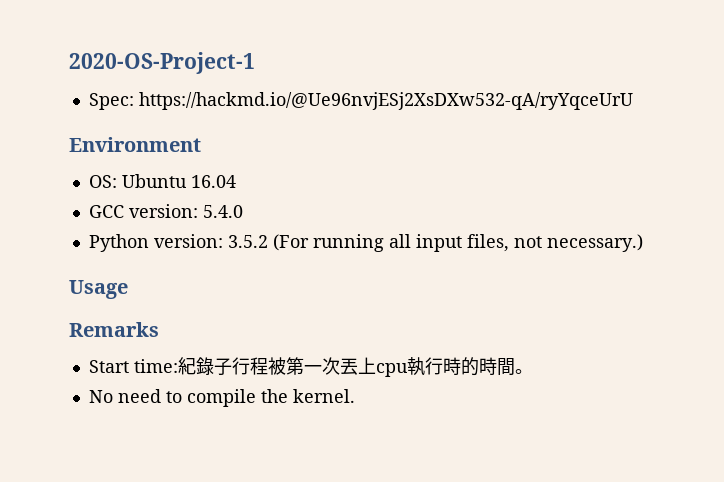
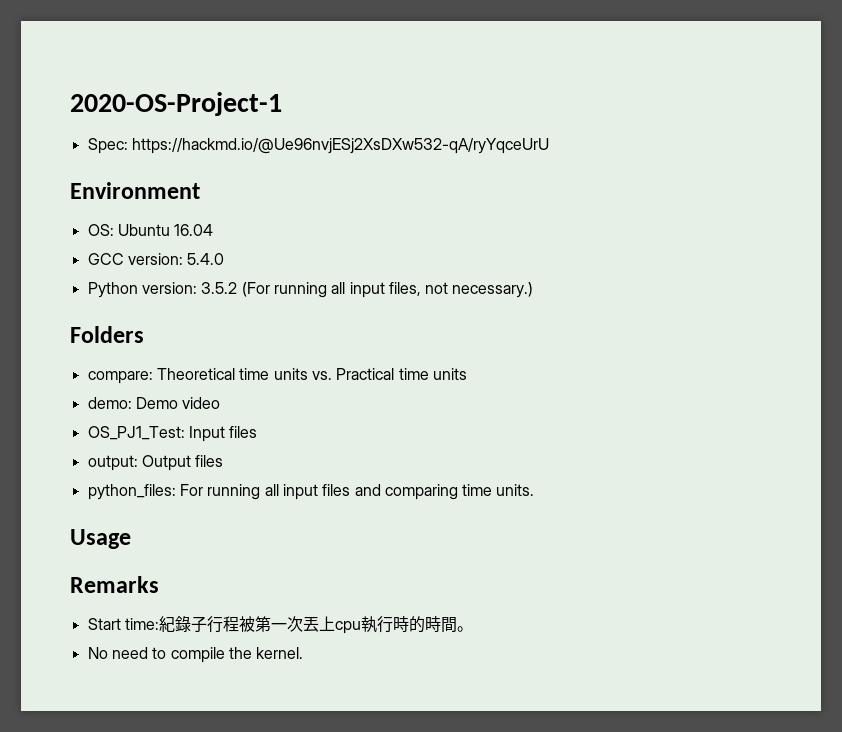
+ Folders
+ compare: Theoretical time units vs. Practical time units
+ demo: Demo video
+ OS_PJ1_Test: Input files
+ output: Output files
+ python_files: For running all input files and comparing time units.

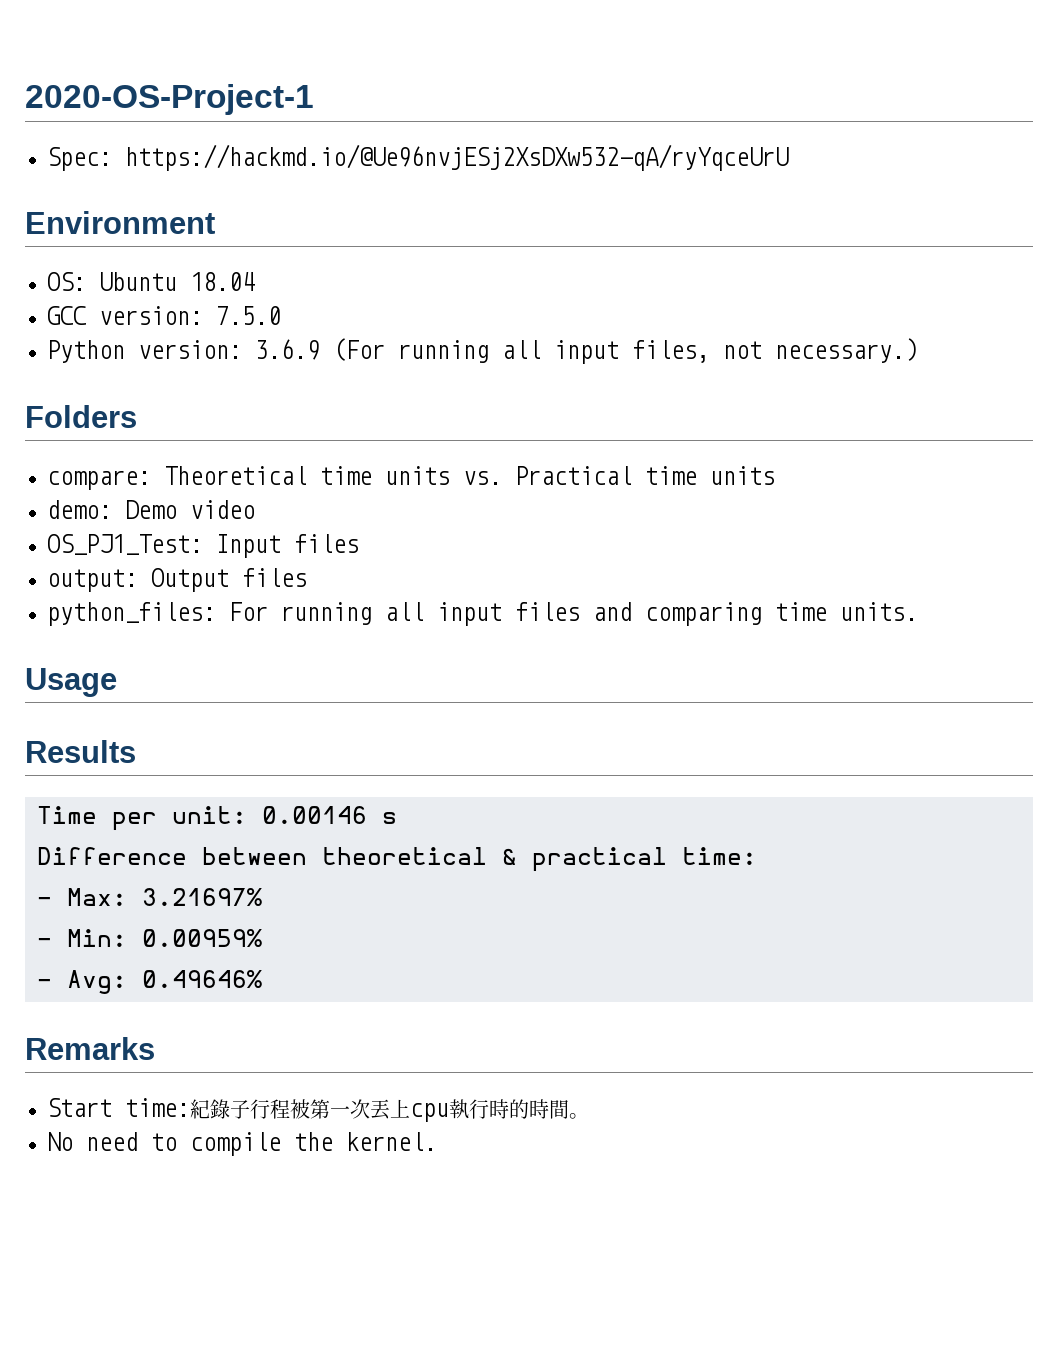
- OS: Ubuntu 16.04
+ OS: Ubuntu 18.04
- GCC version: 5.4.0
+ GCC version: 7.5.0
- Python version: 3.5.2 (For running all input files, not necessary.)
+ Python version: 3.6.9 (For running all input files, not necessary.)
+ Results
+ Time per unit: 0.00146 s
+ Difference between theoretical & practical time:
+ - Max: 3.21697%
+ - Min: 0.00959%
+ - Avg: 0.49646%

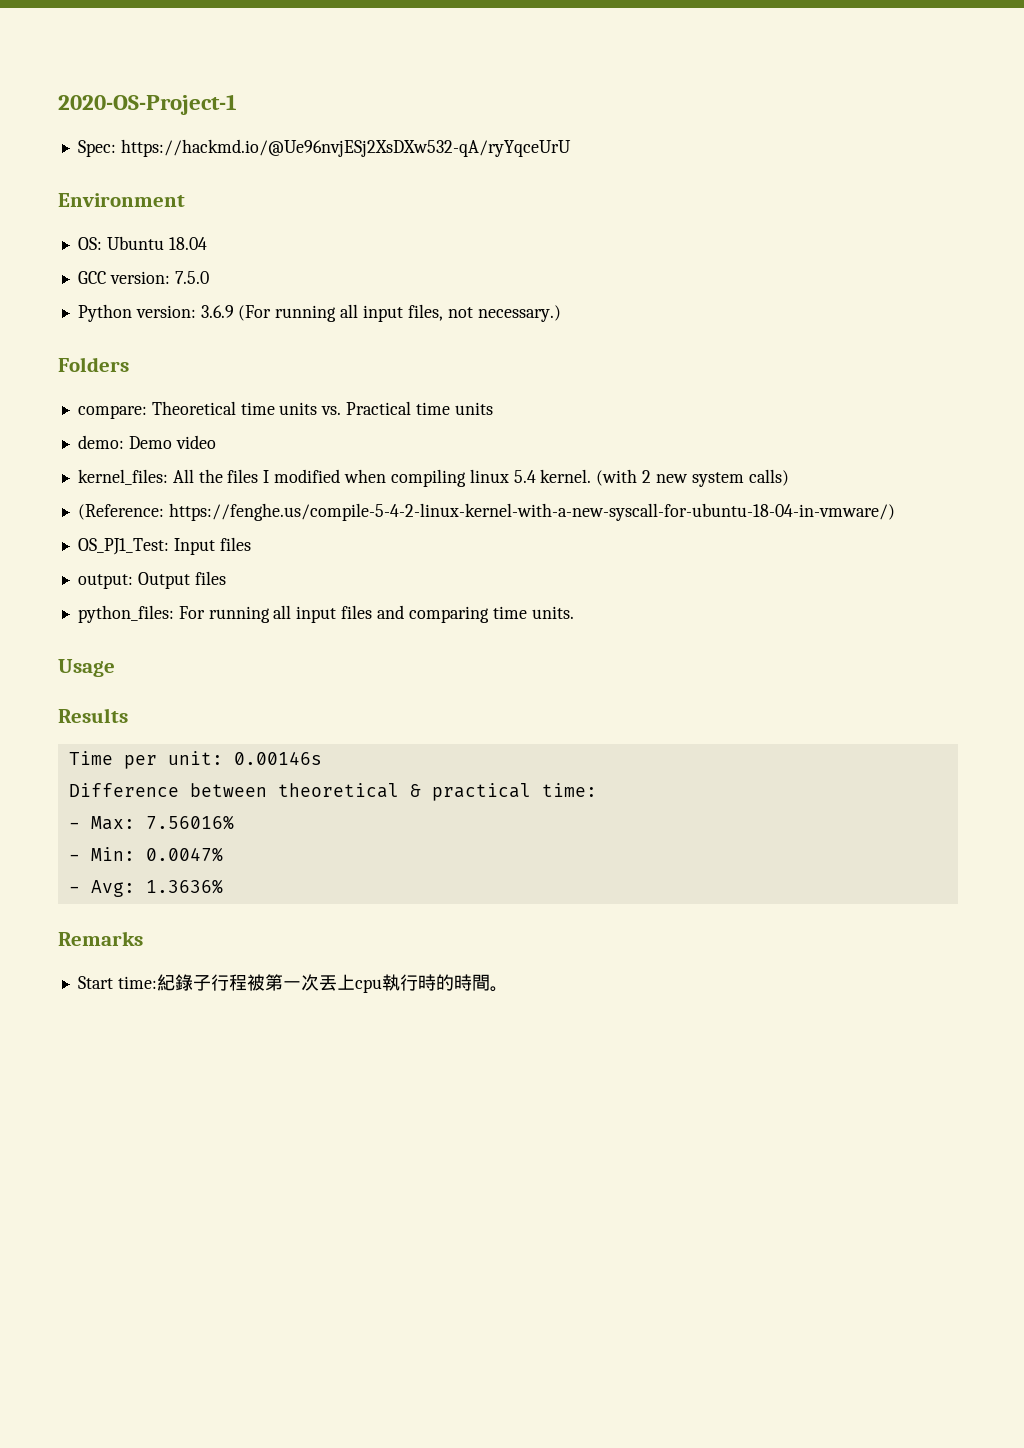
+ kernel_files: All the files I modified when compiling linux 5.4 kernel. (with 2 new system calls)
+ (Reference: https://fenghe.us/compile-5-4-2-linux-kernel-with-a-new-syscall-for-ubuntu-18-04-in-vmware/)
- Time per unit: 0.00146 s
+ Time per unit: 0.00146s
- - Max: 3.21697%
+ - Max: 7.56016%
- - Min: 0.00959%
+ - Min: 0.0047%
- - Avg: 0.49646%
+ - Avg: 1.3636%
- No need to compile the kernel.

